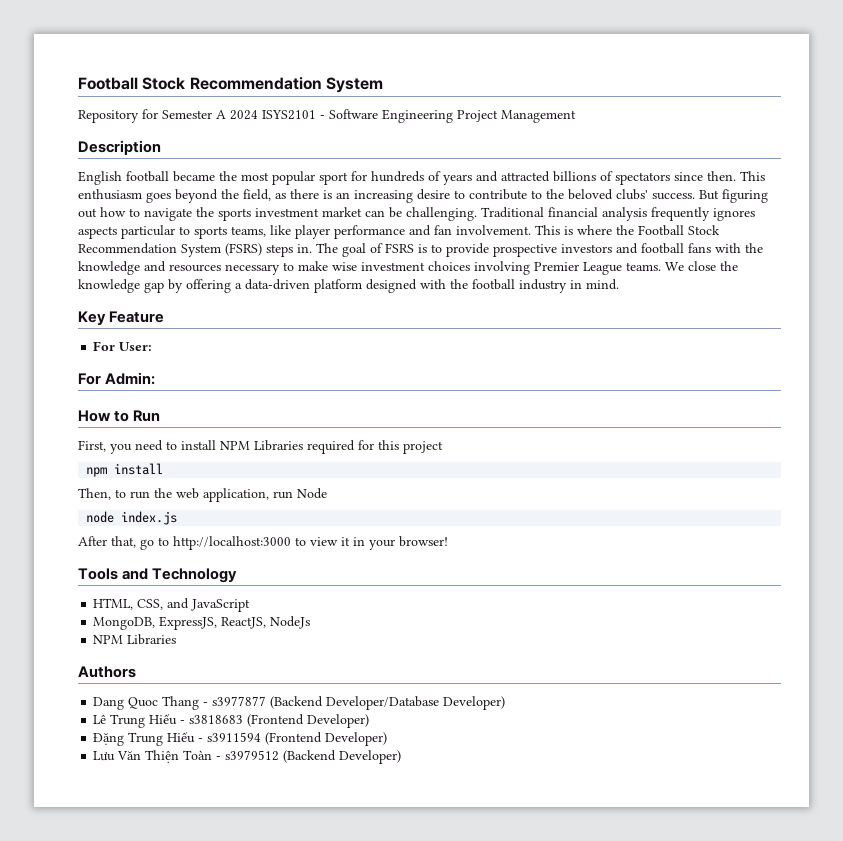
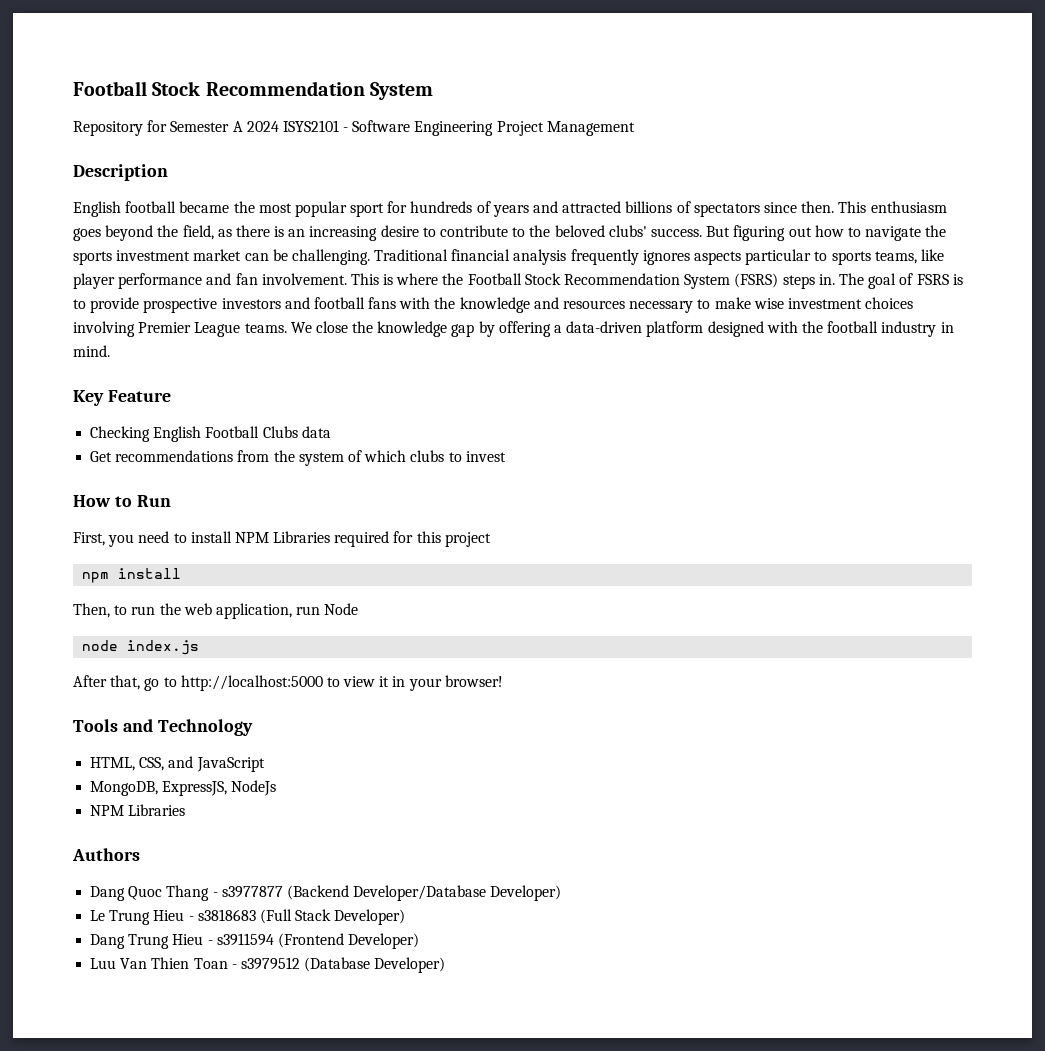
- For User:
- For Admin:
+ Checking English Football Clubs data
+ Get recommendations from the system of which clubs to invest
- After that, go to http://localhost:3000 to view it in your browser!
+ After that, go to http://localhost:5000 to view it in your browser!
- MongoDB, ExpressJS, ReactJS, NodeJs
+ MongoDB, ExpressJS, NodeJs
- Lê Trung Hiếu - s3818683 (Frontend Developer)
- Đặng Trung Hiếu - s3911594 (Frontend Developer)
+ Le Trung Hieu - s3818683 (Full Stack Developer)
+ Dang Trung Hieu - s3911594 (Frontend Developer)
- Lưu Văn Thiện Toàn - s3979512 (Backend Developer)
+ Luu Van Thien Toan - s3979512 (Database Developer)

